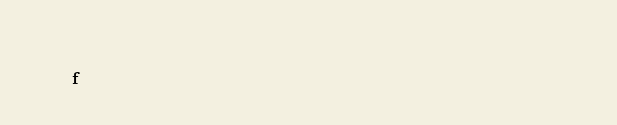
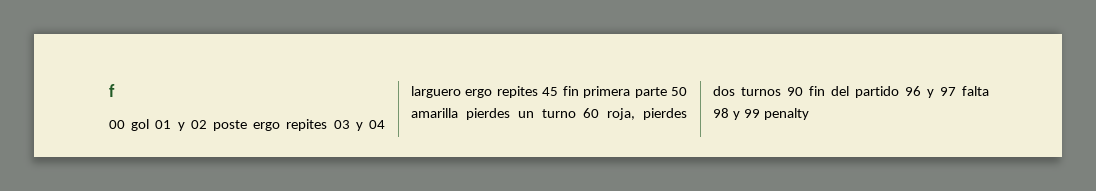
+ 00 gol 01 y 02 poste ergo repites 03 y 04 larguero ergo repites 45 fin primera parte 50 amarilla pierdes un turno 60 roja, pierdes dos turnos 90 fin del partido 96 y 97 falta 98 y 99 penalty

